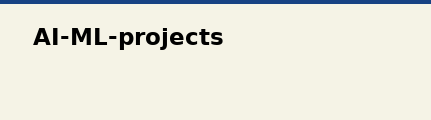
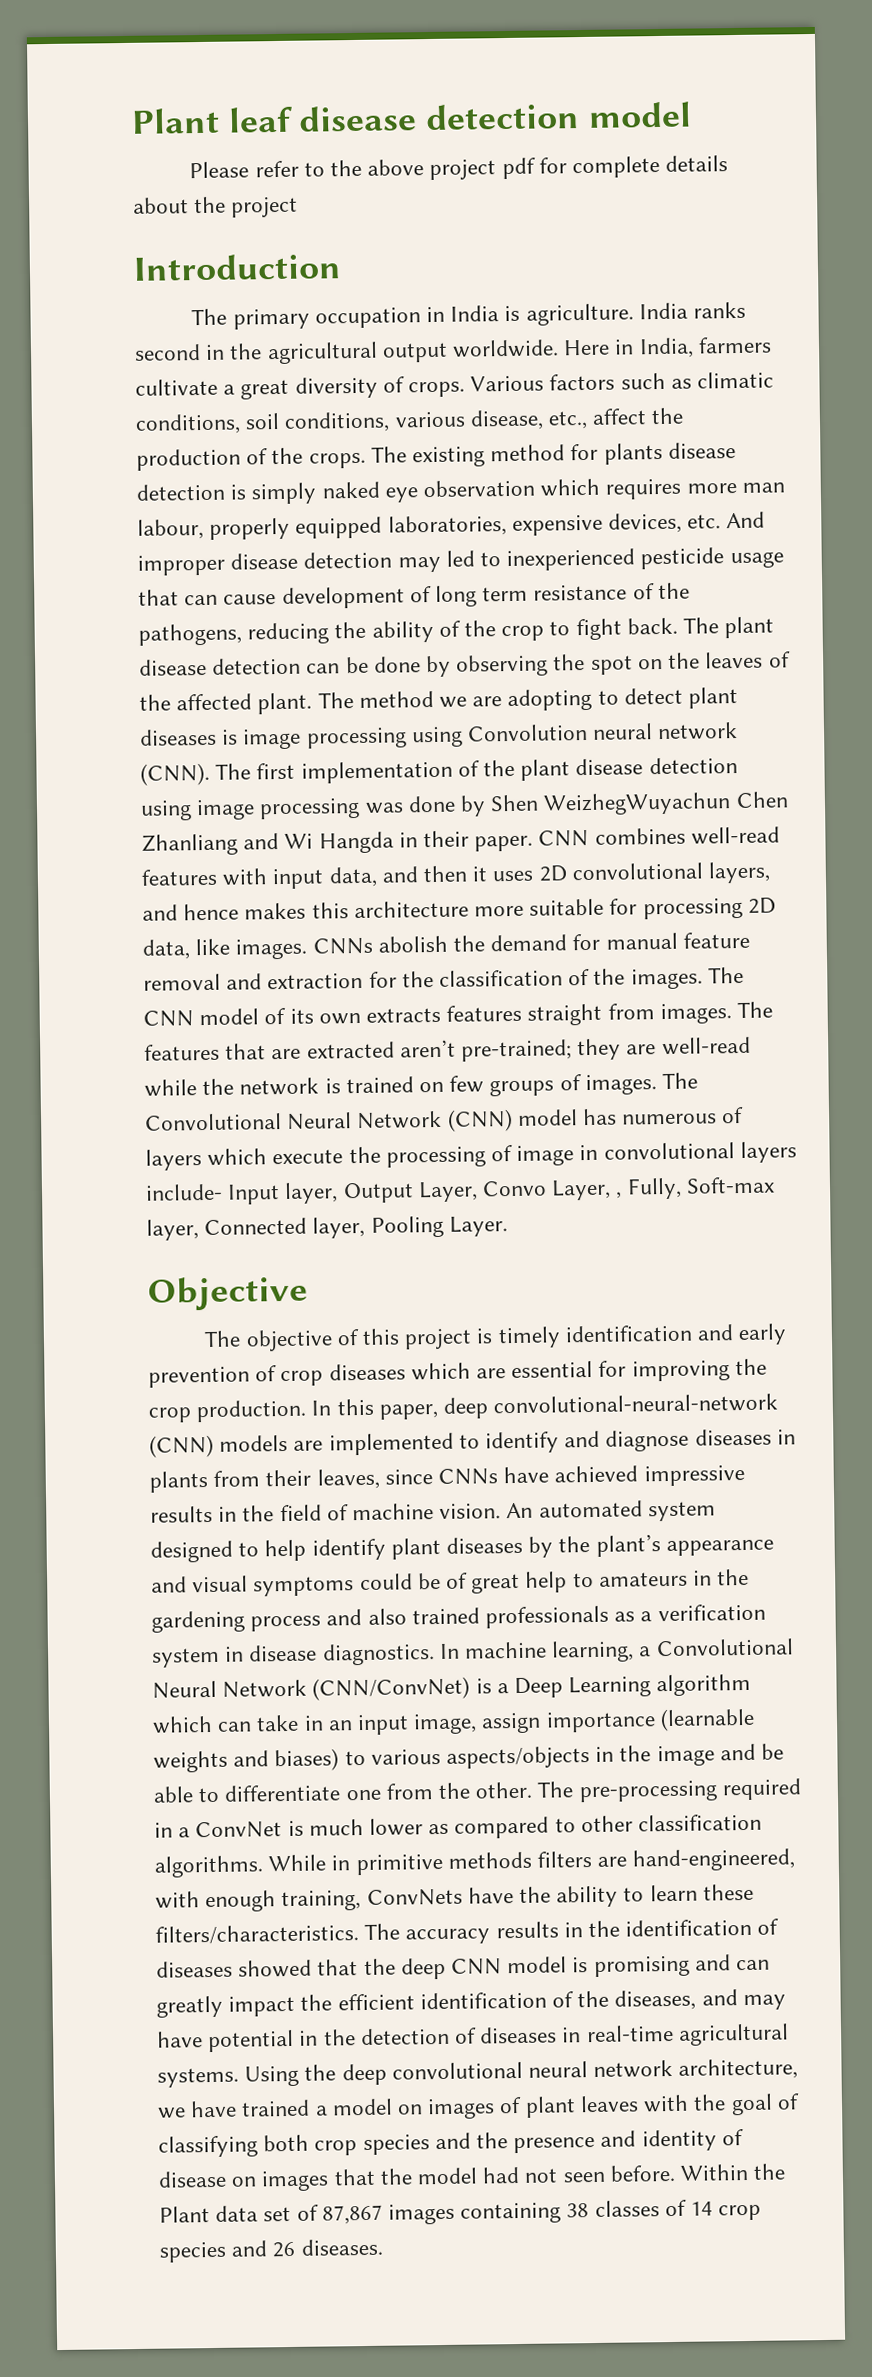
- AI-ML-projects
+ Plant leaf disease detection model
+ Please refer to the above project pdf for complete details about the project
+ Introduction
+ The primary occupation in India is agriculture. India ranks second in the agricultural output worldwide. Here in India, farmers cultivate a great diversity of crops. Various factors such as climatic conditions, soil conditions, various disease, etc., affect the production of the crops. The existing method for plants disease detection is simply naked eye observation which requires more man labour, properly equipped laboratories, expensive devices, etc. And improper disease detection may led to inexperienced pesticide usage that can cause development of long term resistance of the pathogens, reducing the ability of the crop to fight back. The plant disease detection can be done by observing the spot on the leaves of the affected plant. The method we are adopting to detect plant diseases is image processing using Convolution neural network (CNN). The first implementation of the plant disease detection using image processing was done by Shen WeizhegWuyachun Chen Zhanliang and Wi Hangda in their paper. CNN combines well-read features with input data, and then it uses 2D convolutional layers, and hence makes this architecture more suitable for processing 2D data, like images. CNNs abolish the demand for manual feature removal and extraction for the classification of the images. The CNN model of its own extracts features straight from images. The features that are extracted aren’t pre-trained; they are well-read while the network is trained on few groups of images. The Convolutional Neural Network (CNN) model has numerous of layers which execute the processing of image in convolutional layers include- Input layer, Output Layer, Convo Layer, , Fully, Soft-max layer, Connected layer, Pooling Layer.
+ Objective
+ The objective of this project is timely identification and early prevention of crop diseases which are essential for improving the crop production. In this paper, deep convolutional-neural-network (CNN) models are implemented to identify and diagnose diseases in plants from their leaves, since CNNs have achieved impressive results in the field of machine vision. An automated system designed to help identify plant diseases by the plant’s appearance and visual symptoms could be of great help to amateurs in the gardening process and also trained professionals as a verification system in disease diagnostics. In machine learning, a Convolutional Neural Network (CNN/ConvNet) is a Deep Learning algorithm which can take in an input image, assign importance (learnable weights and biases) to various aspects/objects in the image and be able to differentiate one from the other. The pre-processing required in a ConvNet is much lower as compared to other classification algorithms. While in primitive methods filters are hand-engineered, with enough training, ConvNets have the ability to learn these filters/characteristics. The accuracy results in the identification of diseases showed that the deep CNN model is promising and can greatly impact the efficient identification of the diseases, and may have potential in the detection of diseases in real-time agricultural systems. Using the deep convolutional neural network architecture, we have trained a model on images of plant leaves with the goal of classifying both crop species and the presence and identity of disease on images that the model had not seen before. Within the Plant data set of 87,867 images containing 38 classes of 14 crop species and 26 diseases.

